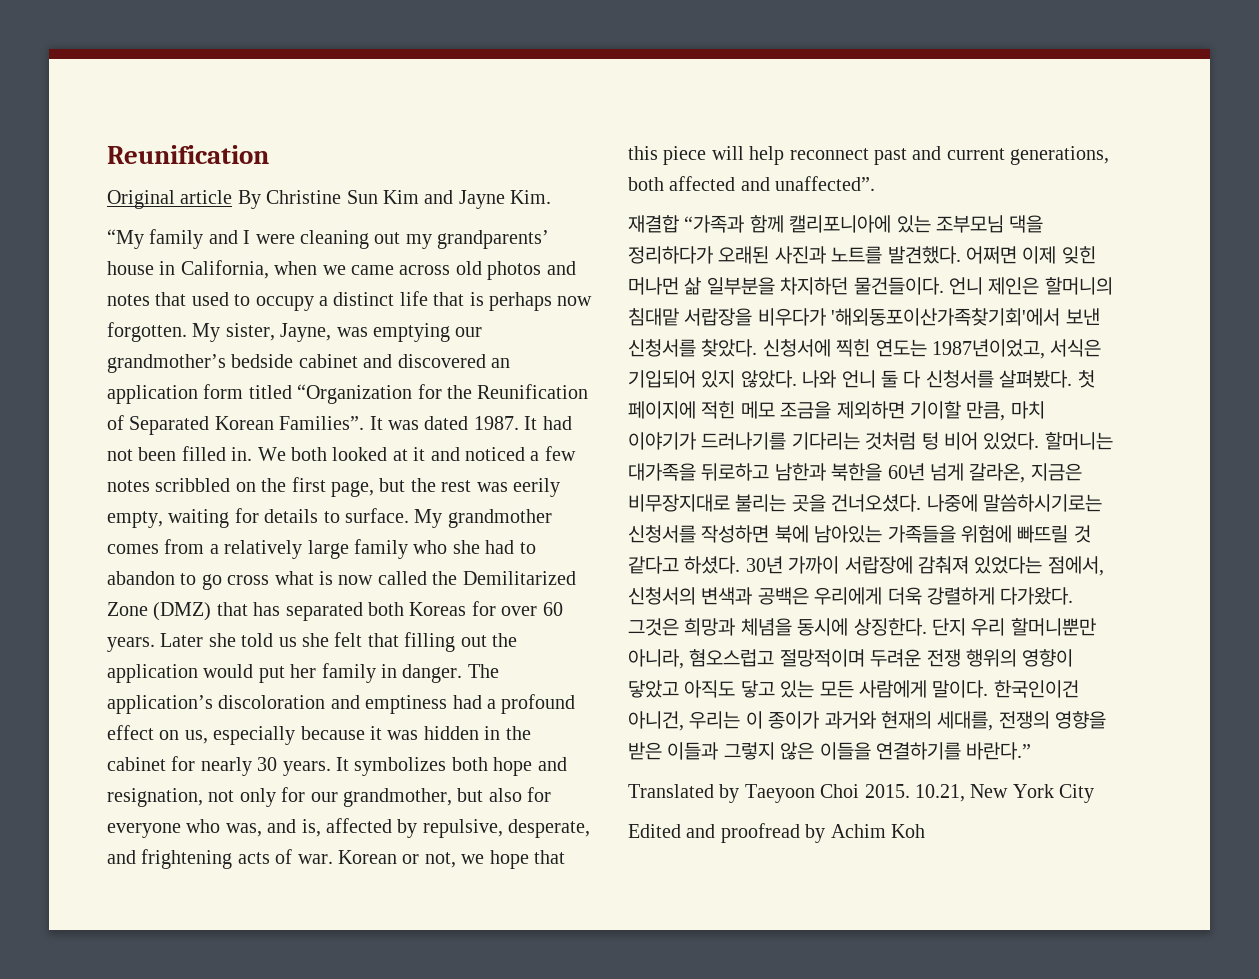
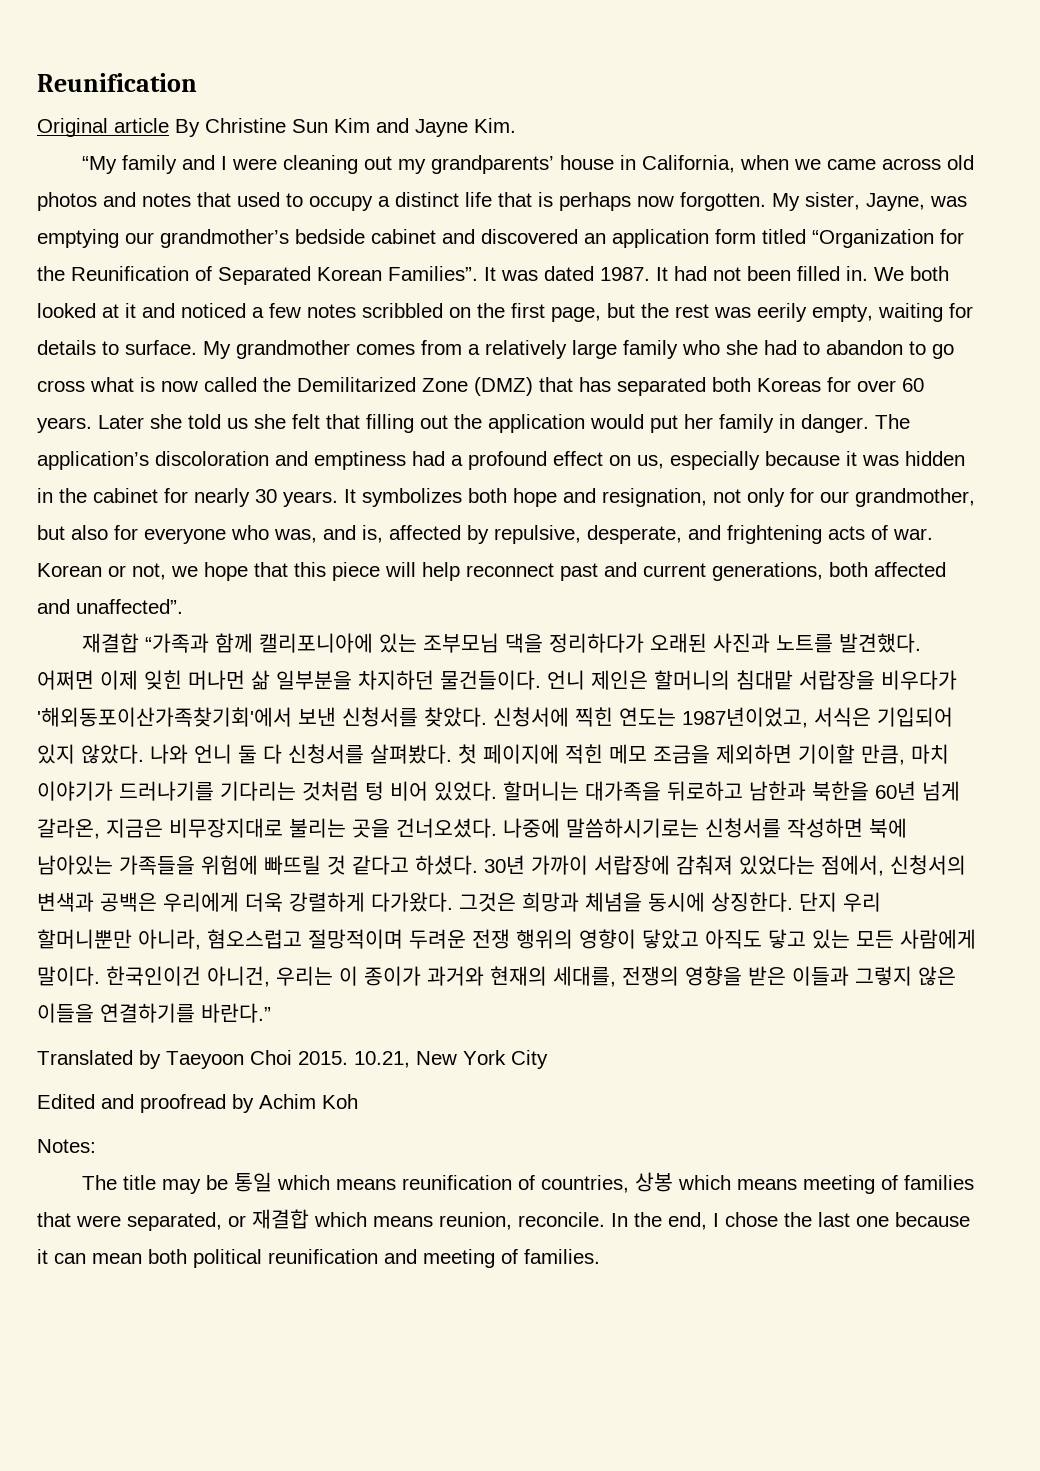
+ Notes:
+ The title may be 통일 which means reunification of countries, 상봉 which means meeting of families that were separated, or 재결합 which means reunion, reconcile. In the end, I chose the last one because it can mean both political reunification and meeting of families.

